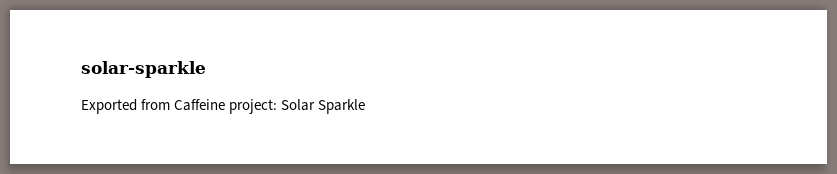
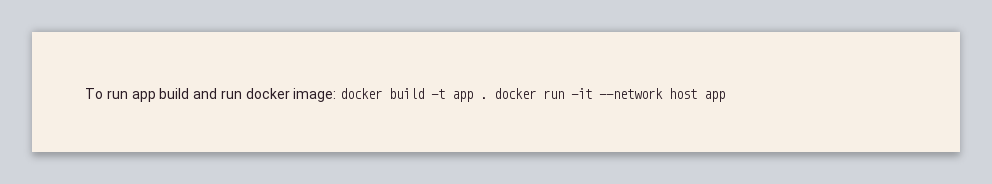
- solar-sparkle
- Exported from Caffeine project: Solar Sparkle
+ To run app build and run docker image: docker build -t app . docker run -it --network host app

